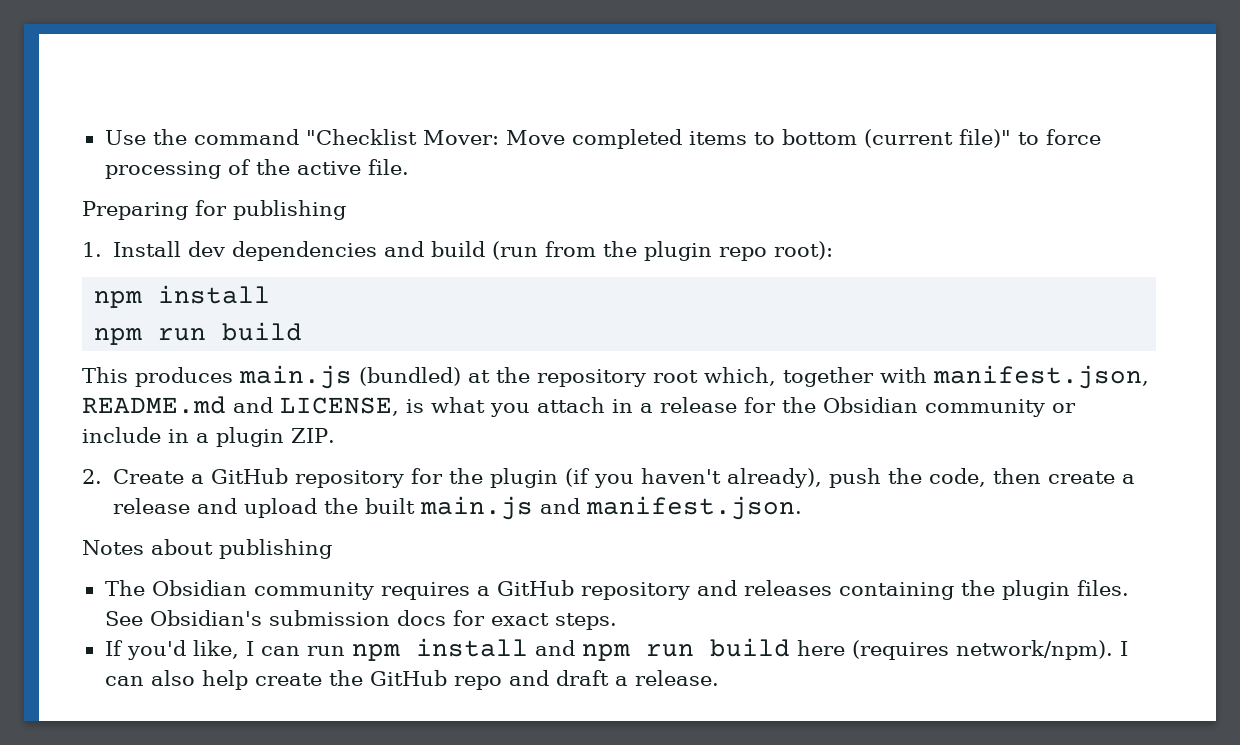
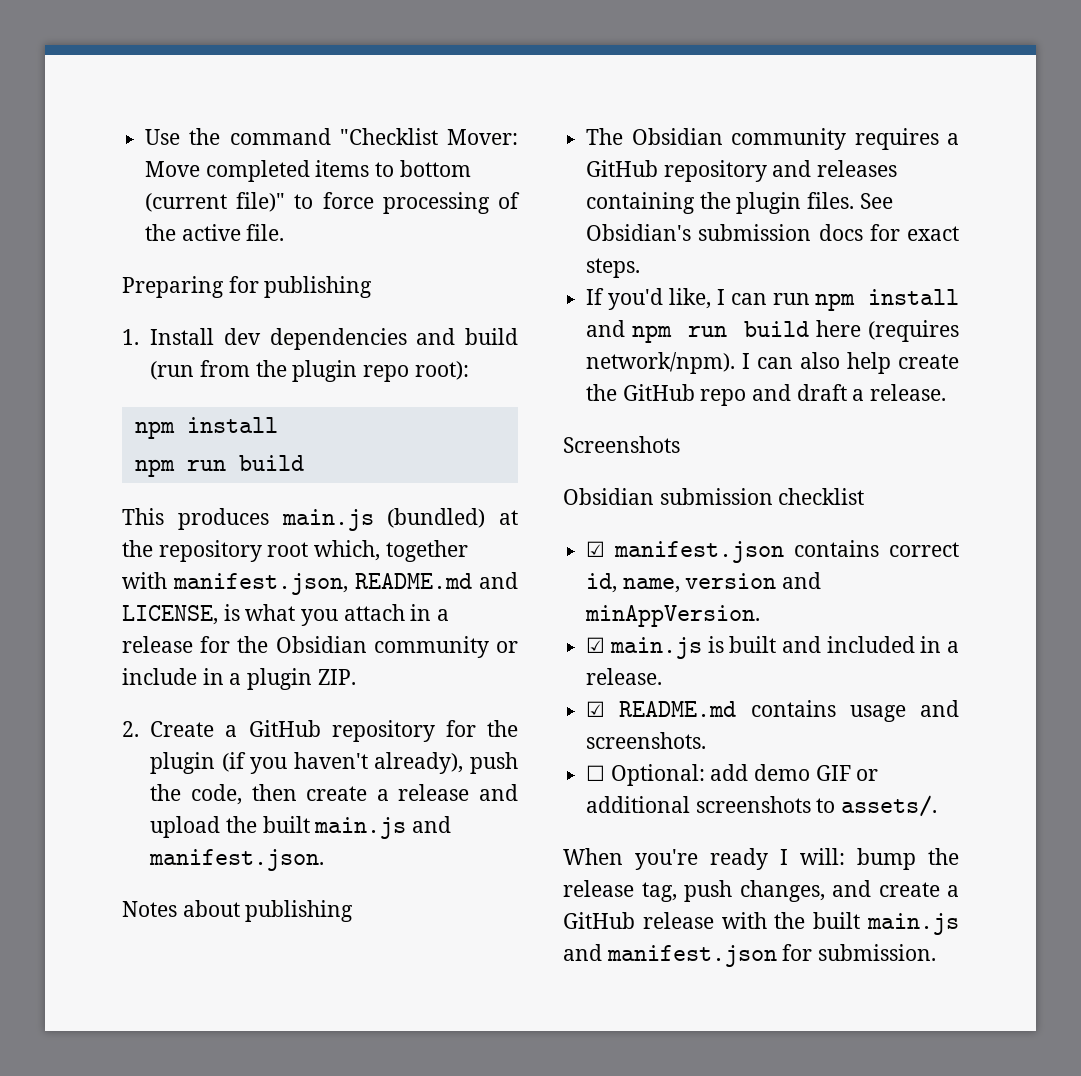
+ Screenshots
+ Obsidian submission checklist
+ ☑ manifest.json contains correct id, name, version and minAppVersion.
+ ☑ main.js is built and included in a release.
+ ☑ README.md contains usage and screenshots.
+ ☐ Optional: add demo GIF or additional screenshots to assets/.
+ When you're ready I will: bump the release tag, push changes, and create a GitHub release with the built main.js and manifest.json for submission.

